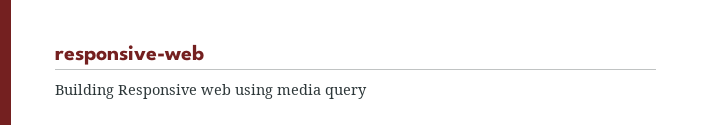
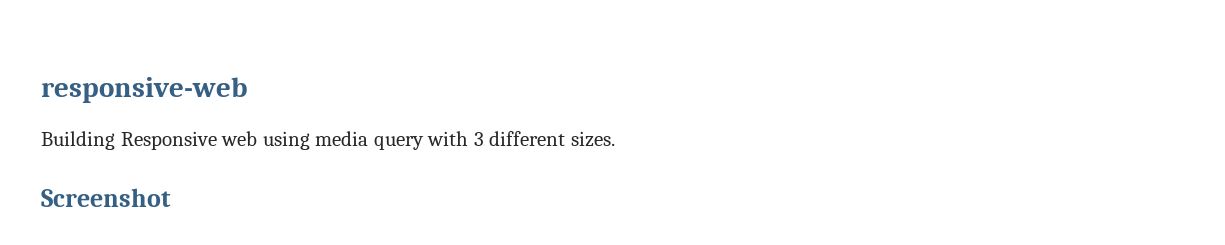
- Building Responsive web using media query
+ Building Responsive web using media query with 3 different sizes.
+ Screenshot

